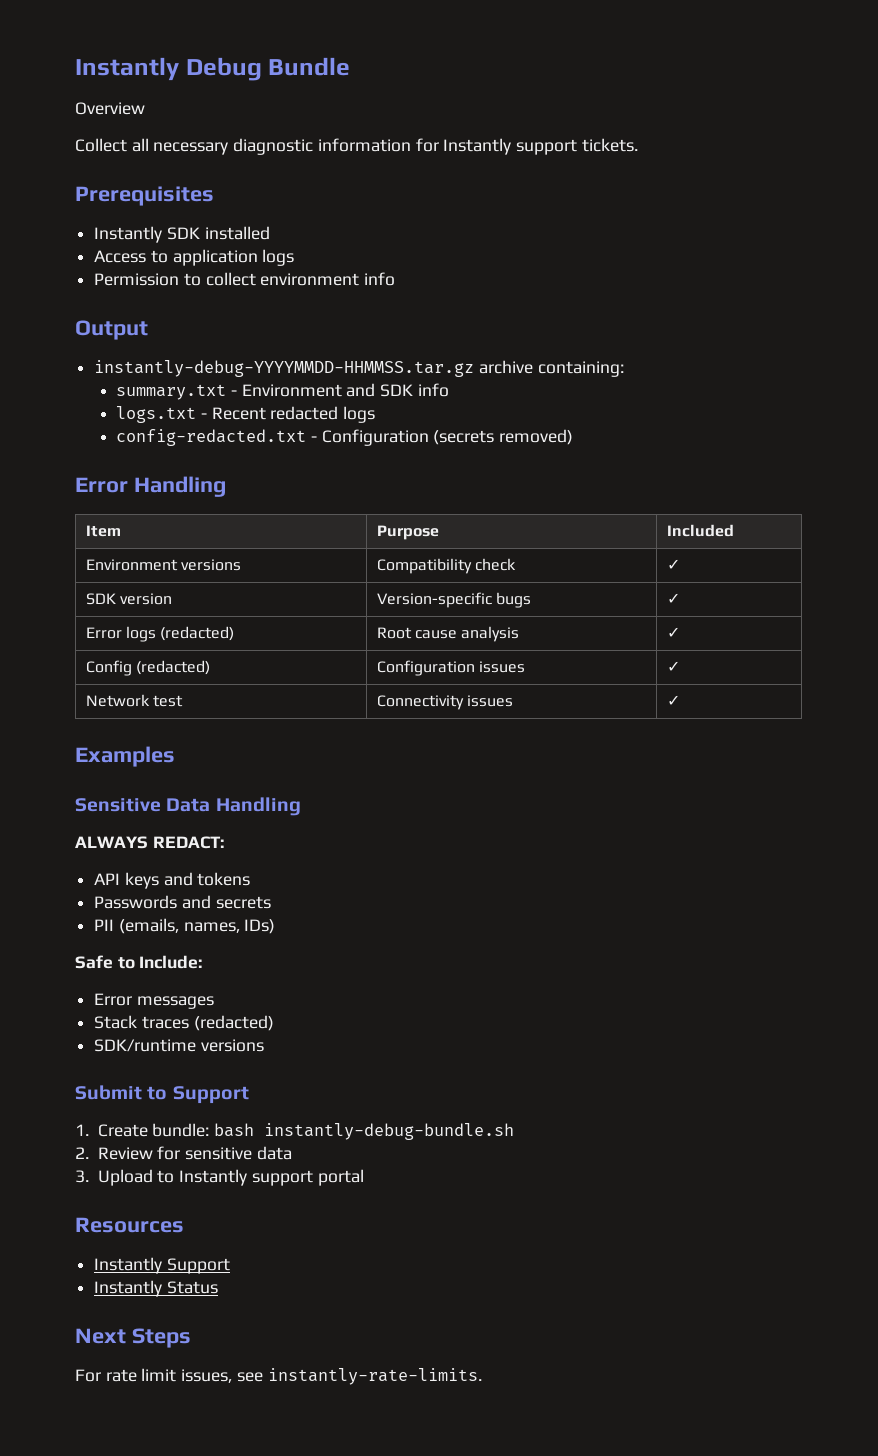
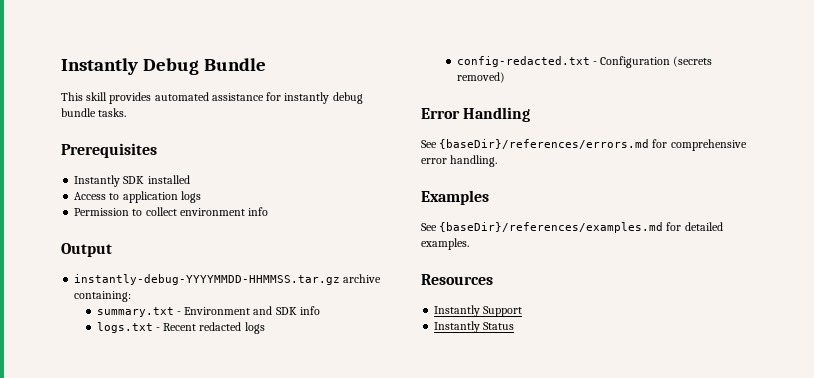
- Overview
- Collect all necessary diagnostic information for Instantly support tickets.
+ This skill provides automated assistance for instantly debug bundle tasks.
- Item | Purpose | Included
- Environment versions | Compatibility check | ✓
- SDK version | Version-specific bugs | ✓
- Error logs (redacted) | Root cause analysis | ✓
- Config (redacted) | Configuration issues | ✓
- Network test | Connectivity issues | ✓
+ See {baseDir}/references/errors.md for comprehensive error handling.
  Examples
- Sensitive Data Handling
- ALWAYS REDACT:
- API keys and tokens
- Passwords and secrets
- PII (emails, names, IDs)
- Safe to Include:
- Error messages
- Stack traces (redacted)
- SDK/runtime versions
- Submit to Support
- 1. Create bundle: bash instantly-debug-bundle.sh
- 2. Review for sensitive data
- 3. Upload to Instantly support portal
+ See {baseDir}/references/examples.md for detailed examples.
- Next Steps
- For rate limit issues, see instantly-rate-limits.

